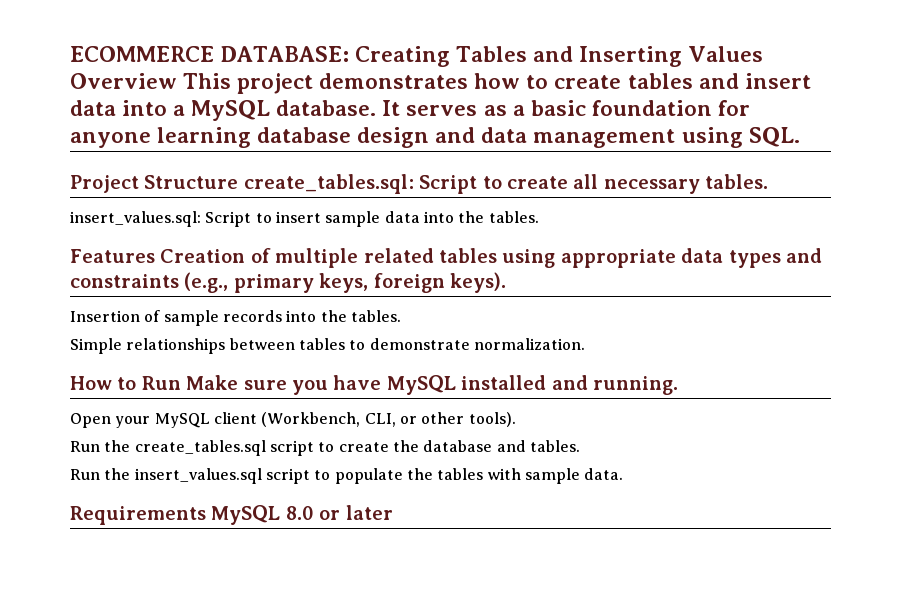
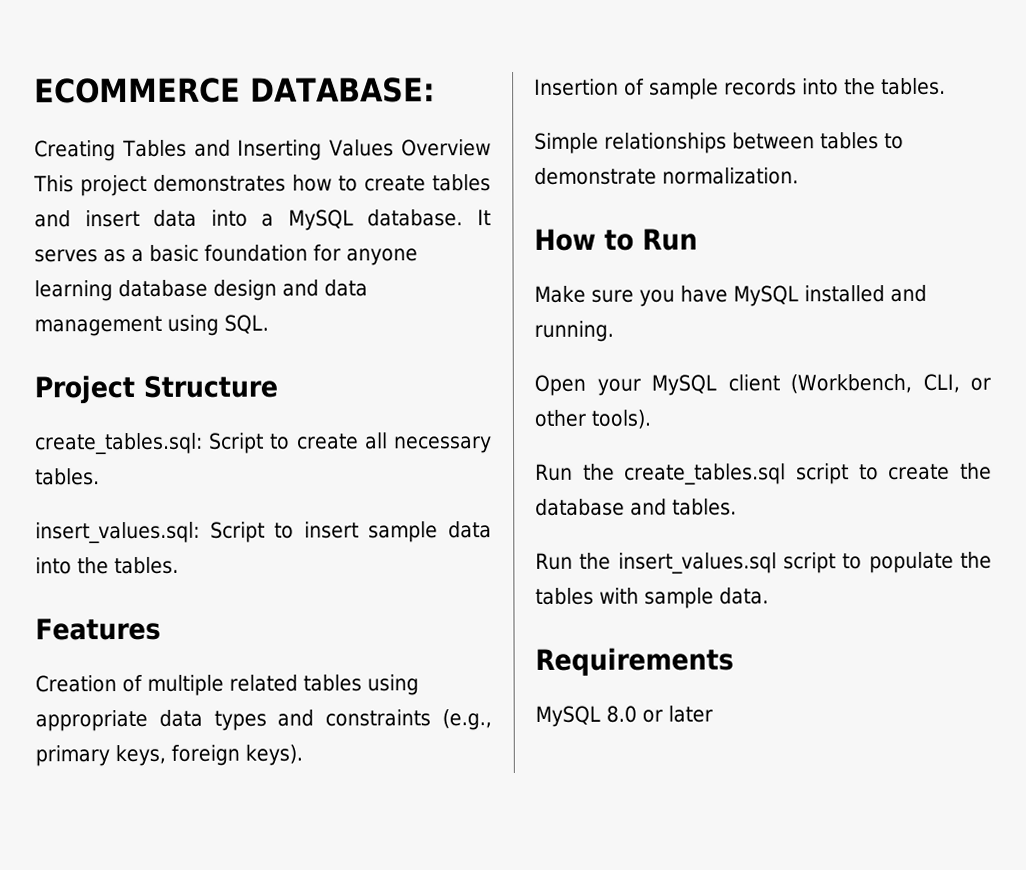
- ECOMMERCE DATABASE: Creating Tables and Inserting Values Overview This project demonstrates how to create tables and insert data into a MySQL database.
+ ECOMMERCE DATABASE:
+ Creating Tables and Inserting Values Overview This project demonstrates how to create tables and insert data into a MySQL database.
- Project Structure create_tables.sql: Script to create all necessary tables.
+ Project Structure
+ create_tables.sql: Script to create all necessary tables.
- Features Creation of multiple related tables using appropriate data types and constraints (e.g., primary keys, foreign keys).
+ Features
+ Creation of multiple related tables using appropriate data types and constraints (e.g., primary keys, foreign keys).
- How to Run Make sure you have MySQL installed and running.
+ How to Run
+ Make sure you have MySQL installed and running.
- Requirements MySQL 8.0 or later
+ Requirements
+ MySQL 8.0 or later

